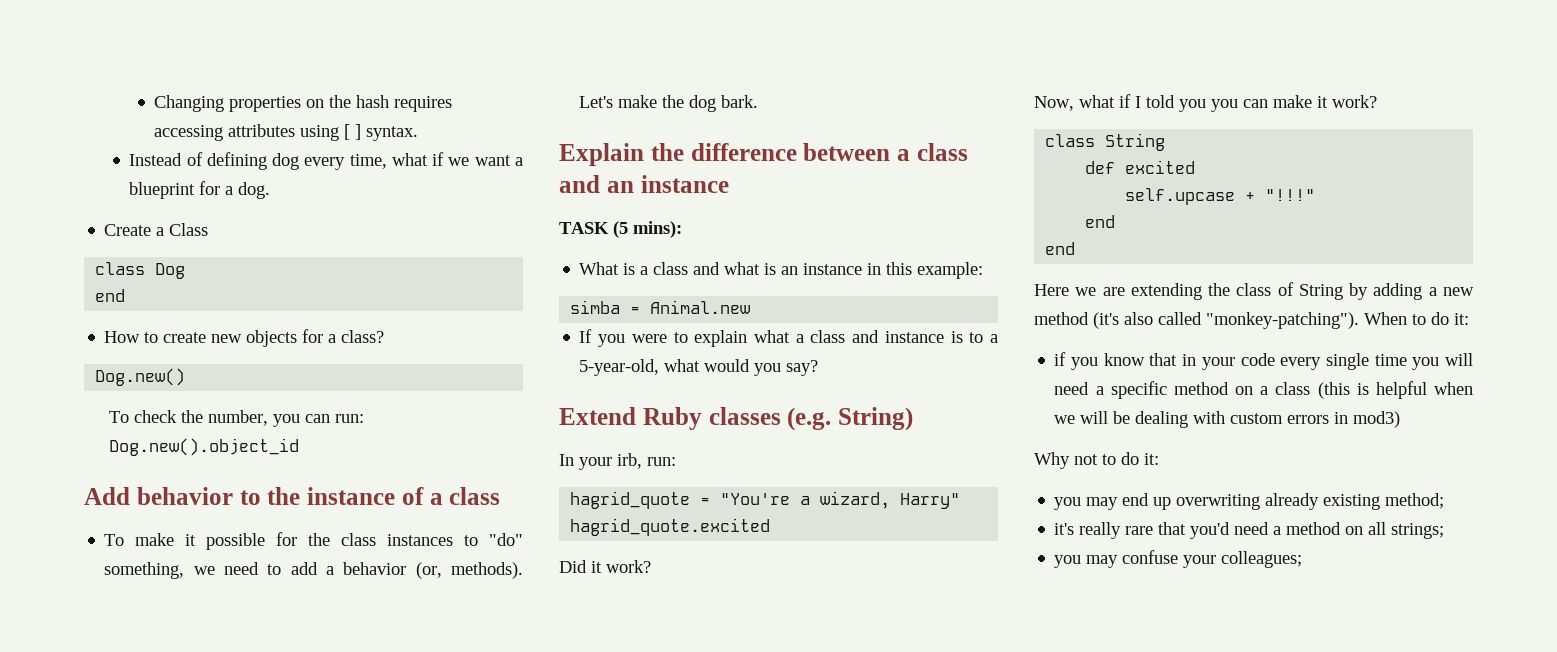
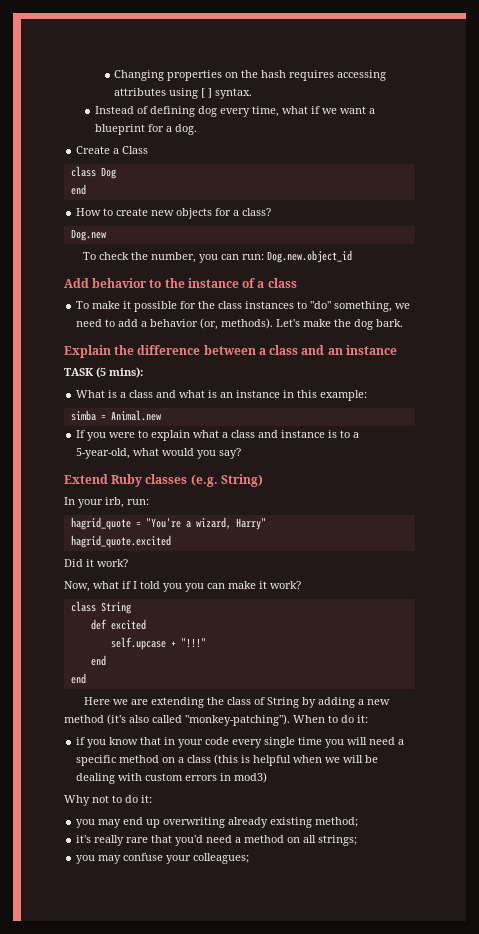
- Dog.new()
+ Dog.new
- To check the number, you can run: Dog.new().object_id
+ To check the number, you can run: Dog.new.object_id

